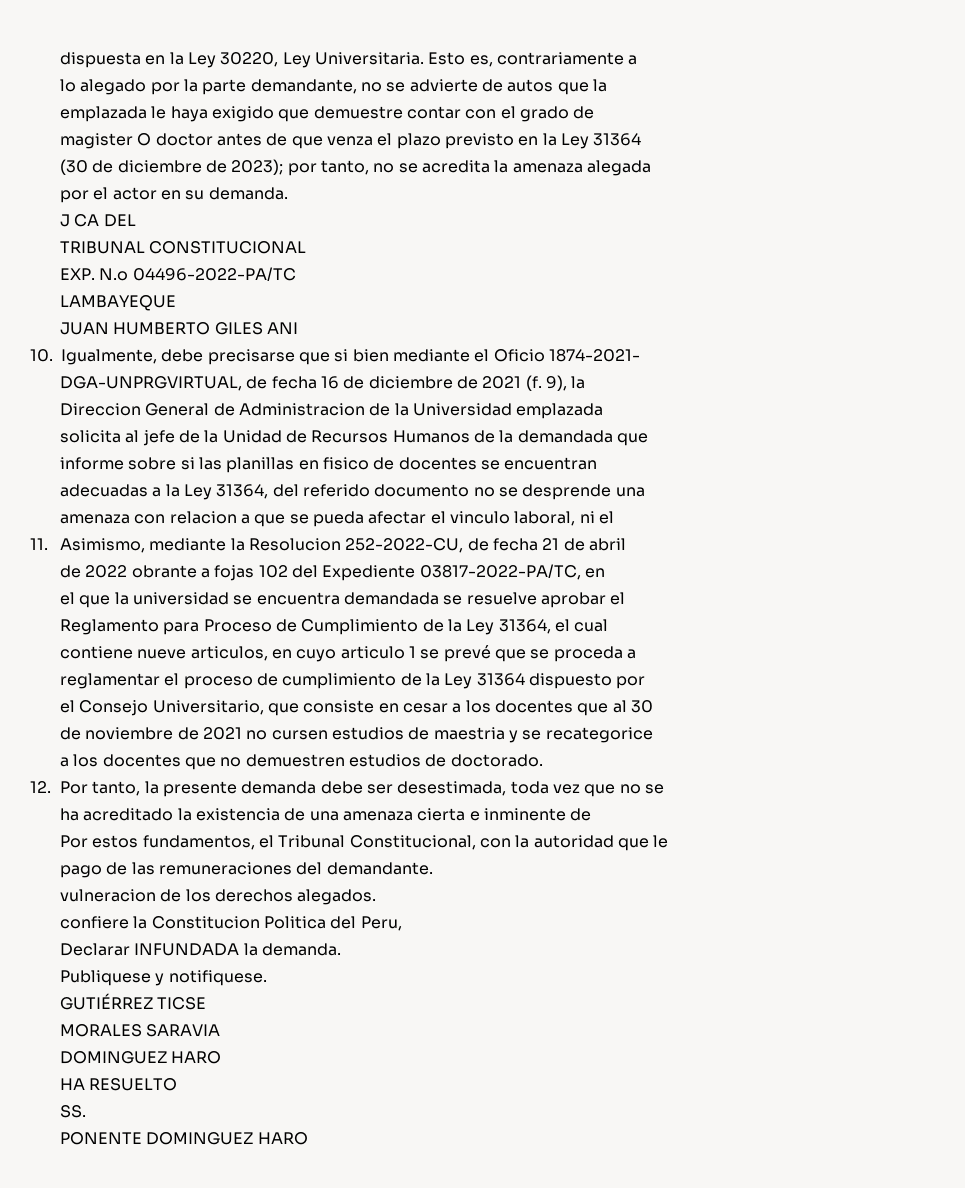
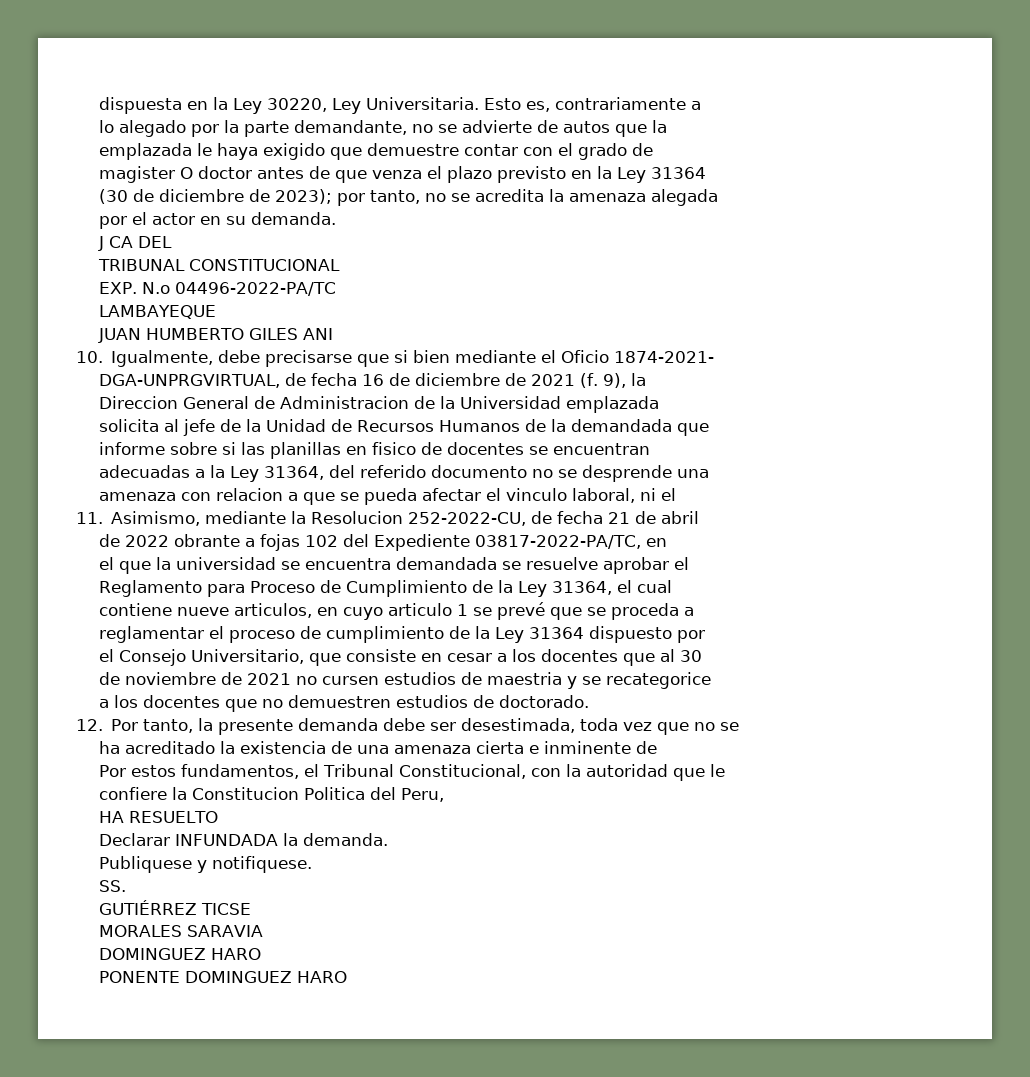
- pago de las remuneraciones del demandante.
- vulneracion de los derechos alegados.
+ HA RESUELTO
+ SS.
- HA RESUELTO
- SS.

